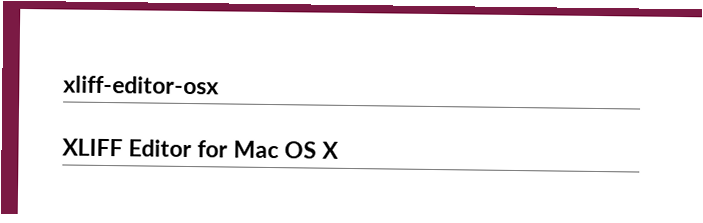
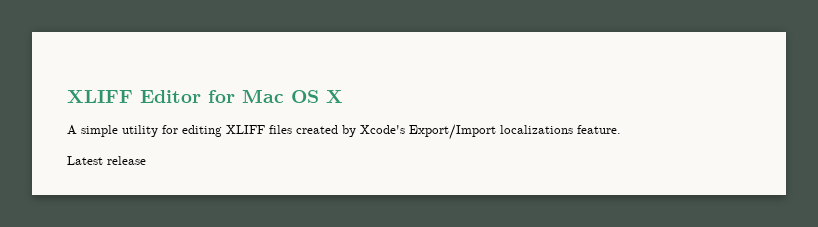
- xliff-editor-osx
+ A simple utility for editing XLIFF files created by Xcode's Export/Import localizations feature.
+ Latest release

